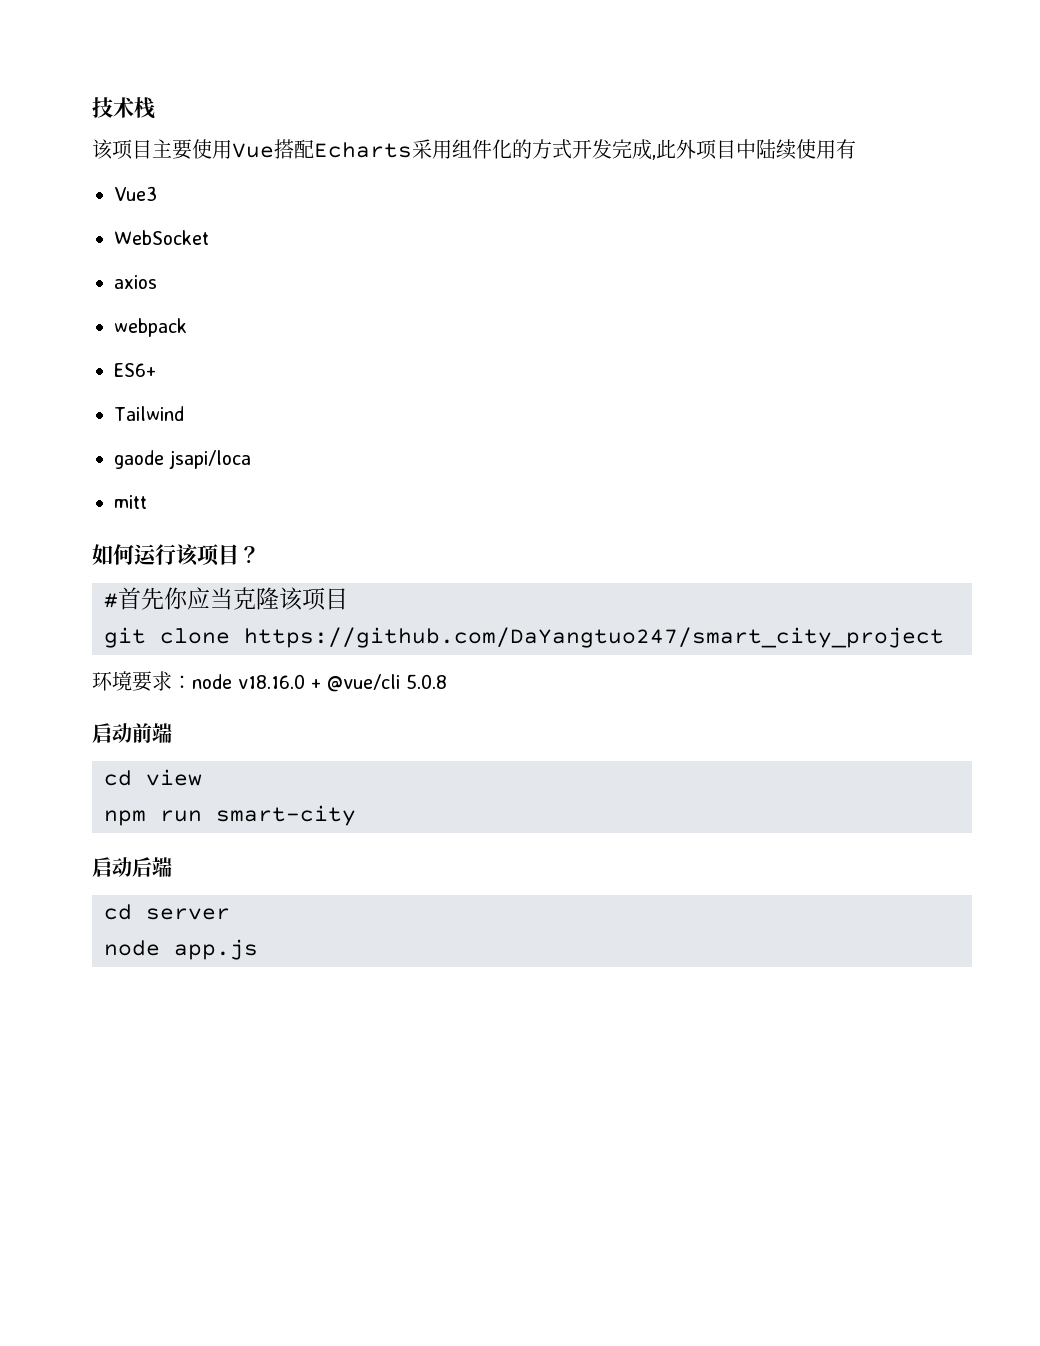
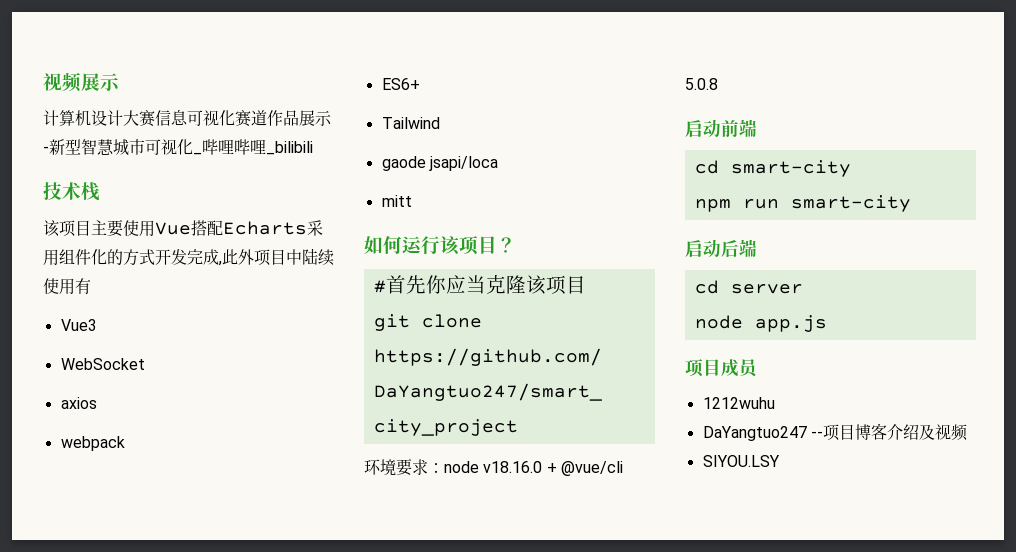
+ 视频展示
+ 计算机设计大赛信息可视化赛道作品展示-新型智慧城市可视化_哔哩哔哩_bilibili
- cd view
+ cd smart-city
+ 项目成员
+ 1212wuhu
+ DaYangtuo247 --项目博客介绍及视频
+ SIYOU.LSY

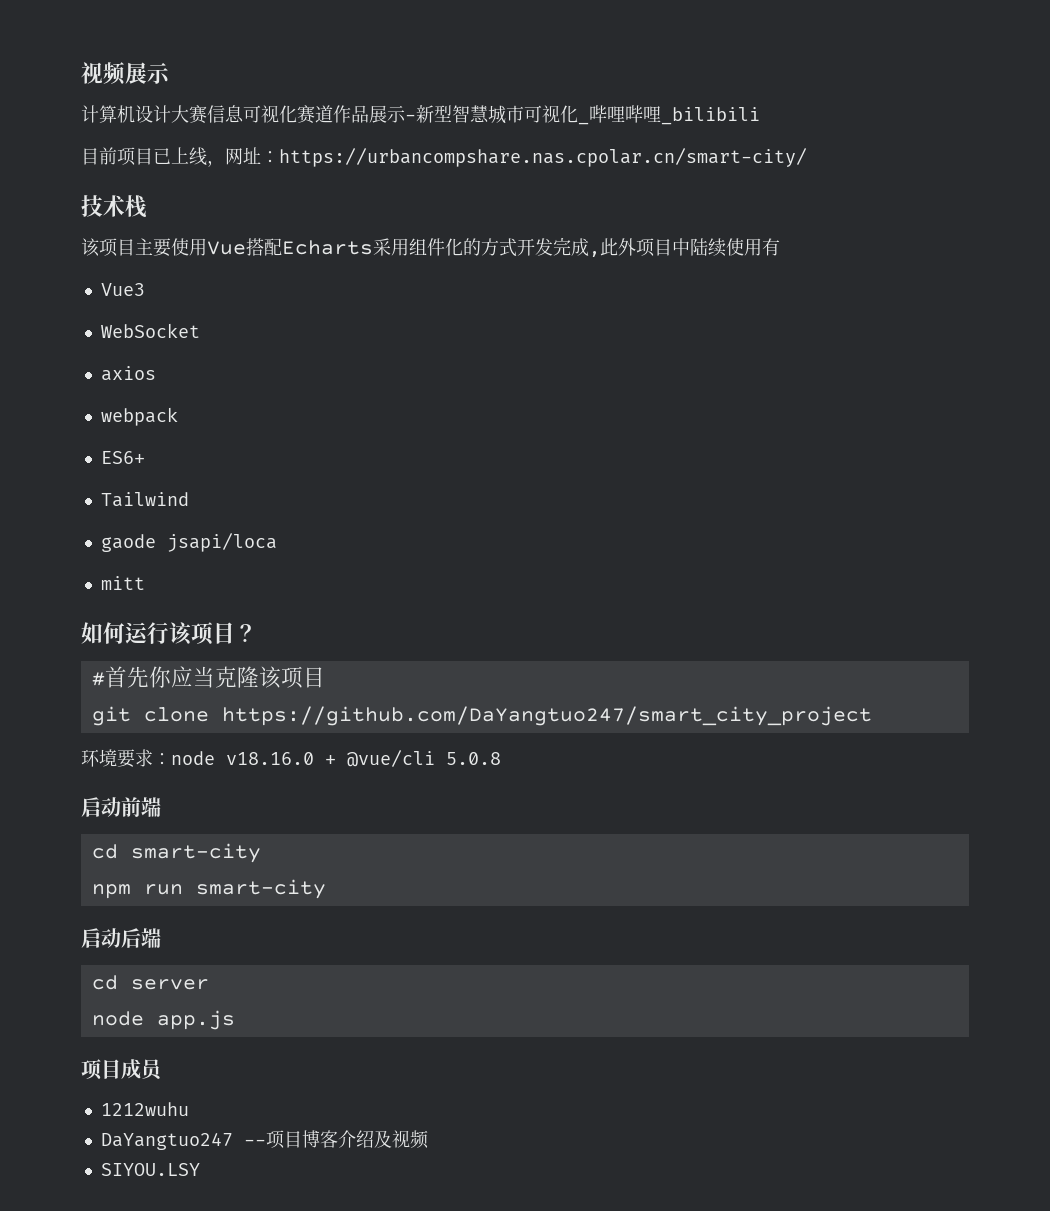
+ 目前项目已上线，网址：https://urbancompshare.nas.cpolar.cn/smart-city/

